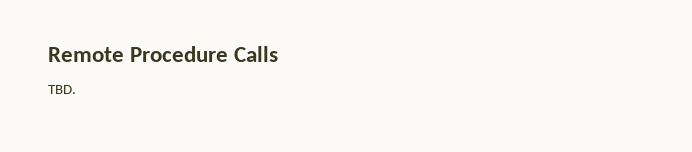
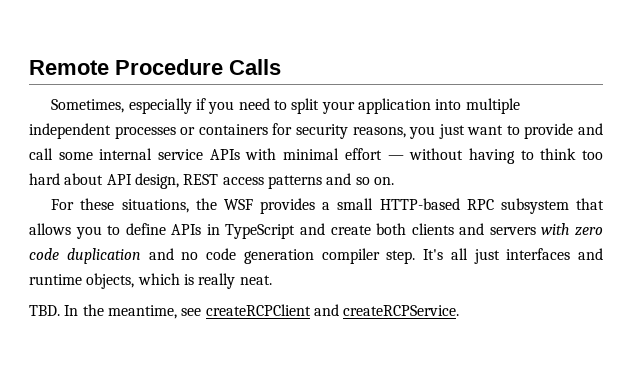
- TBD.
+ Sometimes, especially if you need to split your application into multiple independent processes or containers for security reasons, you just want to provide and call some internal service APIs with minimal effort — without having to think too hard about API design, REST access patterns and so on.
+ For these situations, the WSF provides a small HTTP-based RPC subsystem that allows you to define APIs in TypeScript and create both clients and servers with zero code duplication and no code generation compiler step. It's all just interfaces and runtime objects, which is really neat.
+ TBD. In the meantime, see createRCPClient and createRCPService.

